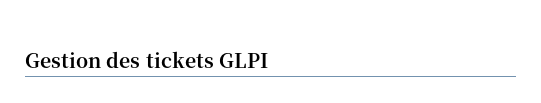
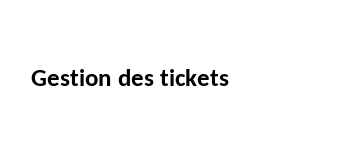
- Gestion des tickets GLPI
+ Gestion des tickets

